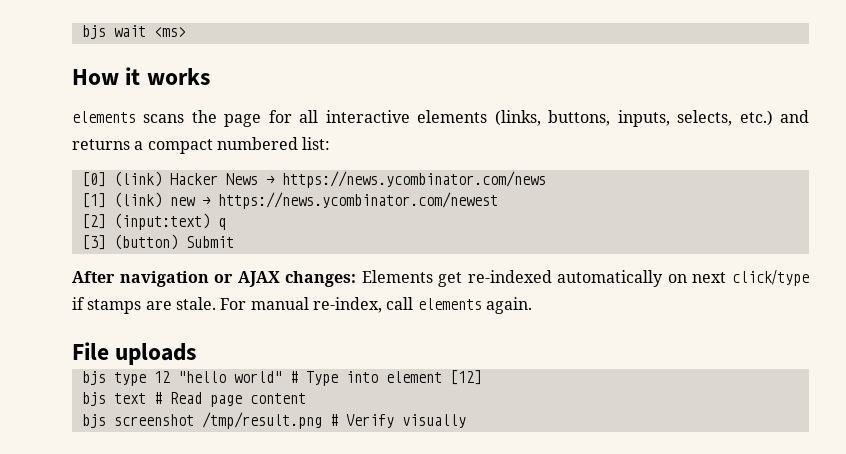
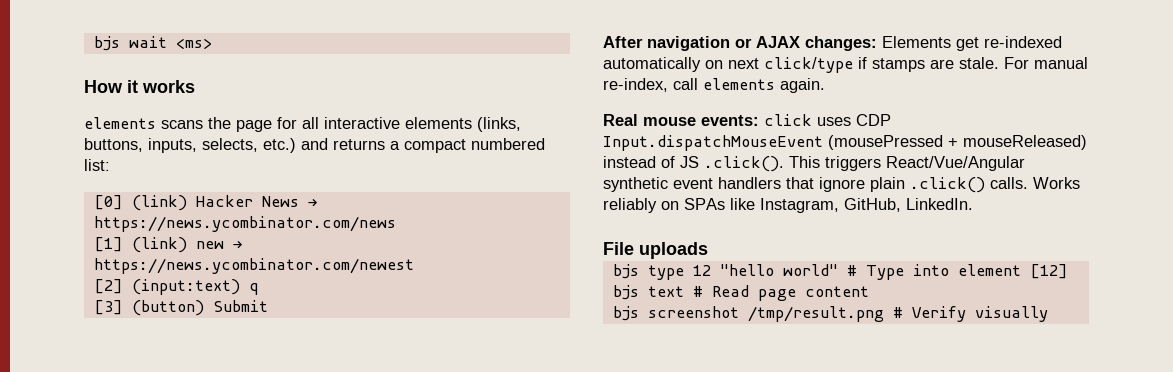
+ Real mouse events: click uses CDP Input.dispatchMouseEvent (mousePressed + mouseReleased) instead of JS .click(). This triggers React/Vue/Angular synthetic event handlers that ignore plain .click() calls. Works reliably on SPAs like Instagram, GitHub, LinkedIn.

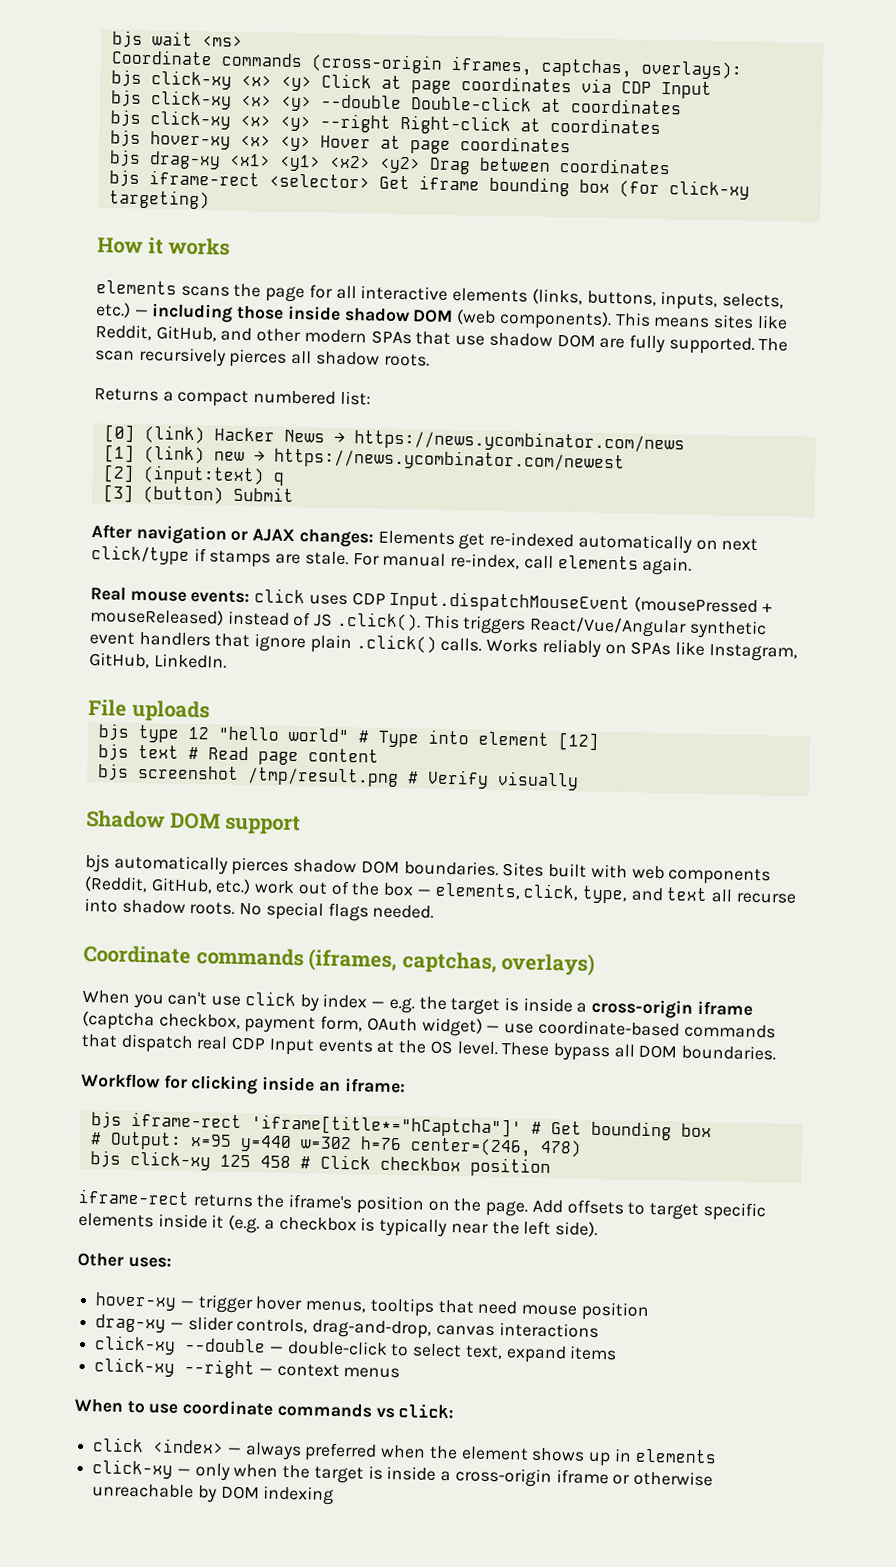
+ Coordinate commands (cross-origin iframes, captchas, overlays):
+ bjs click-xy <x> <y> Click at page coordinates via CDP Input
+ bjs click-xy <x> <y> --double Double-click at coordinates
+ bjs click-xy <x> <y> --right Right-click at coordinates
+ bjs hover-xy <x> <y> Hover at page coordinates
+ bjs drag-xy <x1> <y1> <x2> <y2> Drag between coordinates
+ bjs iframe-rect <selector> Get iframe bounding box (for click-xy targeting)
- elements scans the page for all interactive elements (links, buttons, inputs, selects, etc.) and returns a compact numbered list:
+ elements scans the page for all interactive elements (links, buttons, inputs, selects, etc.) — including those inside shadow DOM (web components). This means sites like Reddit, GitHub, and other modern SPAs that use shadow DOM are fully supported. The scan recursively pierces all shadow roots.
+ Returns a compact numbered list:
+ Shadow DOM support
+ bjs automatically pierces shadow DOM boundaries. Sites built with web components (Reddit, GitHub, etc.) work out of the box — elements, click, type, and text all recurse into shadow roots. No special flags needed.
+ Coordinate commands (iframes, captchas, overlays)
+ When you can't use click by index — e.g. the target is inside a cross-origin iframe (captcha checkbox, payment form, OAuth widget) — use coordinate-based commands that dispatch real CDP Input events at the OS level. These bypass all DOM boundaries.
+ Workflow for clicking inside an iframe:
+ bjs iframe-rect 'iframe[title*="hCaptcha"]' # Get bounding box
+ # Output: x=95 y=440 w=302 h=76 center=(246, 478)
+ bjs click-xy 125 458 # Click checkbox position
+ iframe-rect returns the iframe's position on the page. Add offsets to target specific elements inside it (e.g. a checkbox is typically near the left side).
+ Other uses:
+ hover-xy — trigger hover menus, tooltips that need mouse position
+ drag-xy — slider controls, drag-and-drop, canvas interactions
+ click-xy --double — double-click to select text, expand items
+ click-xy --right — context menus
+ When to use coordinate commands vs click:
+ click <index> — always preferred when the element shows up in elements
+ click-xy — only when the target is inside a cross-origin iframe or otherwise unreachable by DOM indexing

